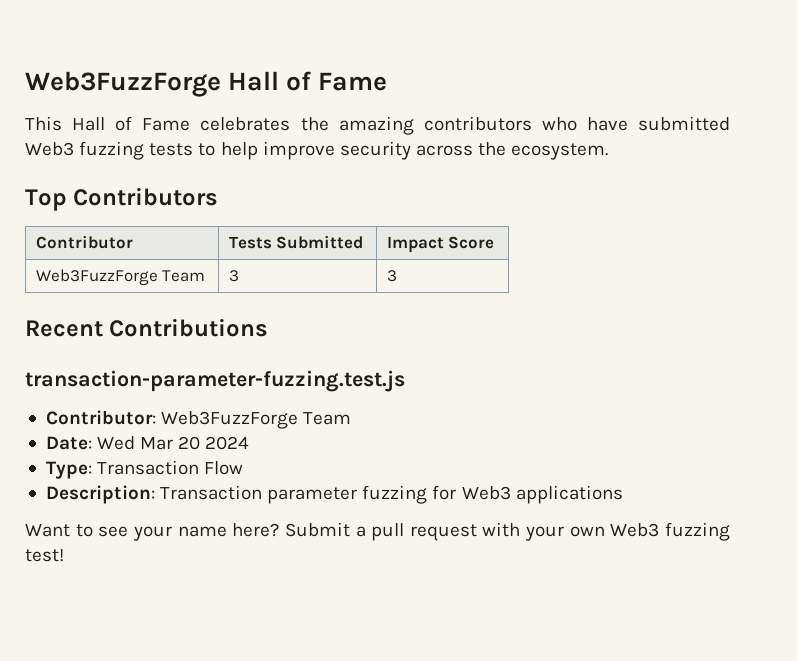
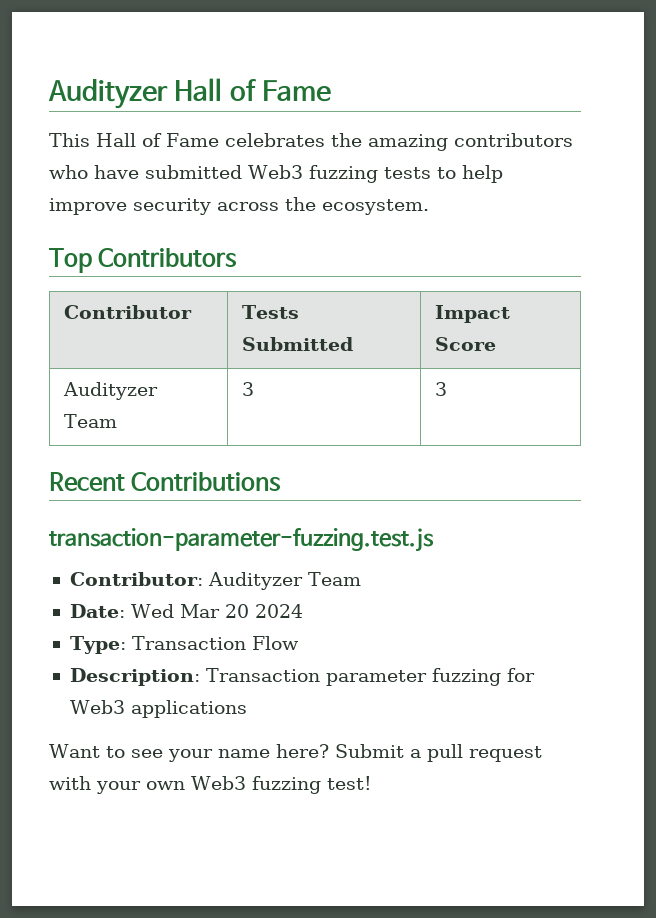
- Web3FuzzForge Hall of Fame
+ Audityzer Hall of Fame
- Web3FuzzForge Team | 3 | 3
+ Audityzer Team | 3 | 3
- Contributor: Web3FuzzForge Team
+ Contributor: Audityzer Team

